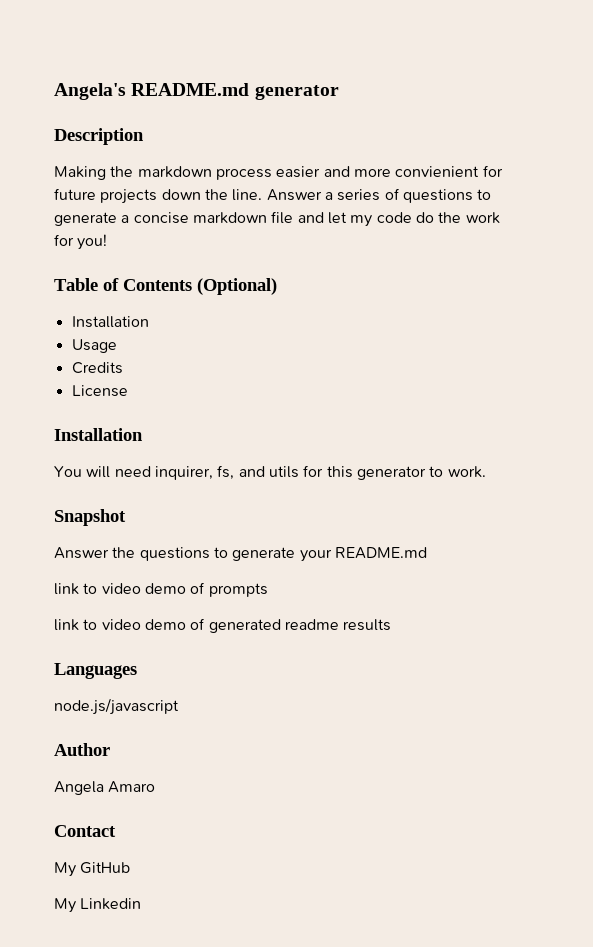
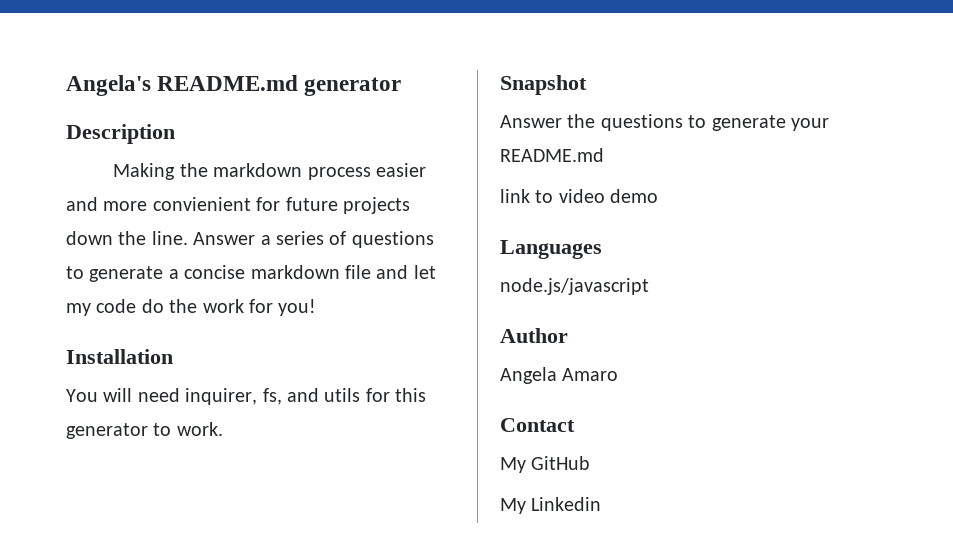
- Table of Contents (Optional)
- Installation
- Usage
- Credits
- License
- link to video demo of prompts
- link to video demo of generated readme results
+ link to video demo

